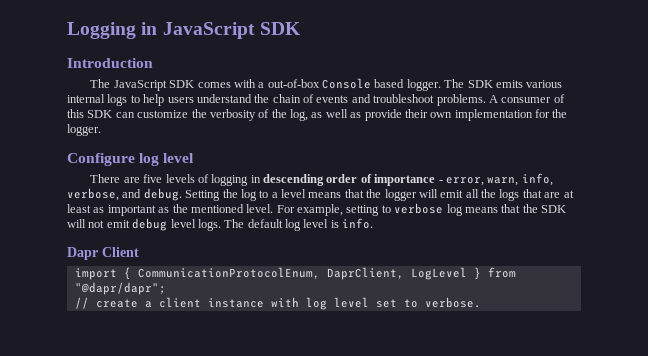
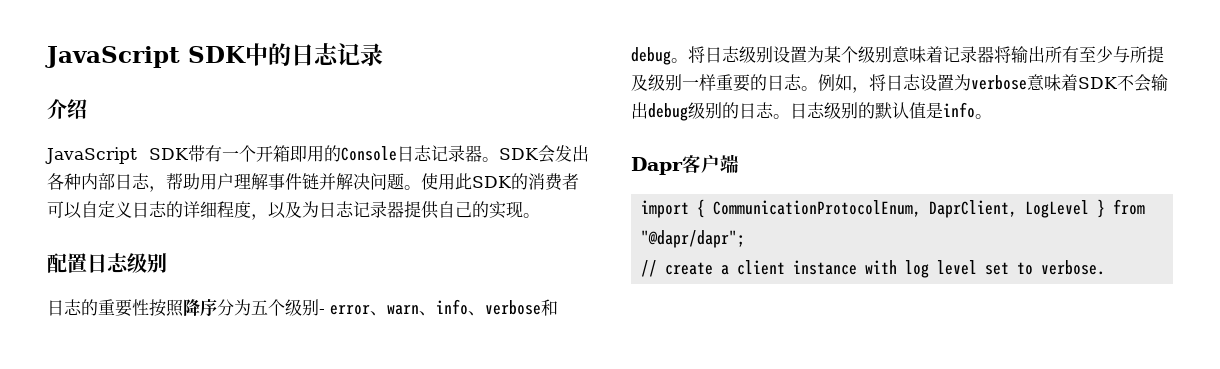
- Logging in JavaScript SDK
- Introduction
- The JavaScript SDK comes with a out-of-box Console based logger. The SDK emits various internal logs to help users understand the chain of events and troubleshoot problems. A consumer of this SDK can customize the verbosity of the log, as well as provide their own implementation for the logger.
- Configure log level
- There are five levels of logging in descending order of importance - error, warn, info, verbose, and debug. Setting the log to a level means that the logger will emit all the logs that are at least as important as the mentioned level. For example, setting to verbose log means that the SDK will not emit debug level logs. The default log level is info.
+ JavaScript SDK中的日志记录
+ 介绍
+ JavaScript SDK带有一个开箱即用的Console日志记录器。SDK会发出各种内部日志，帮助用户理解事件链并解决问题。使用此SDK的消费者可以自定义日志的详细程度，以及为日志记录器提供自己的实现。
+ 配置日志级别
+ 日志的重要性按照降序分为五个级别- error、warn、info、verbose和debug。将日志级别设置为某个级别意味着记录器将输出所有至少与所提及级别一样重要的日志。例如，将日志设置为verbose意味着SDK不会输出debug级别的日志。日志级别的默认值是info。
- Dapr Client
+ Dapr客户端

